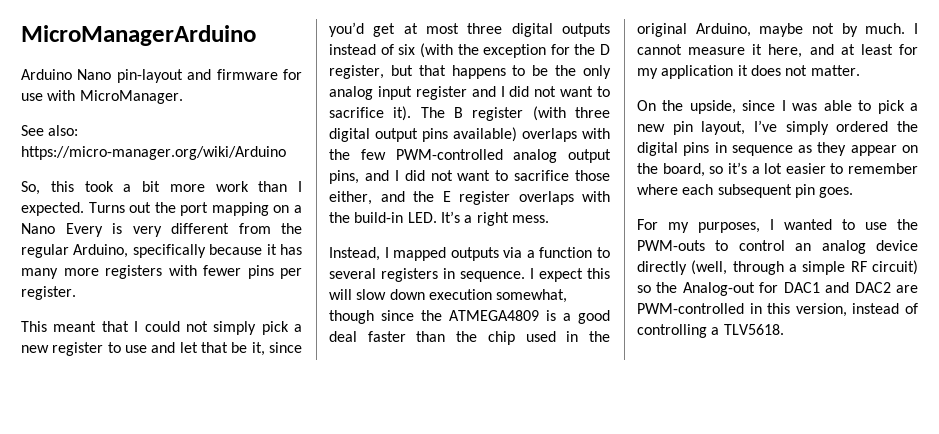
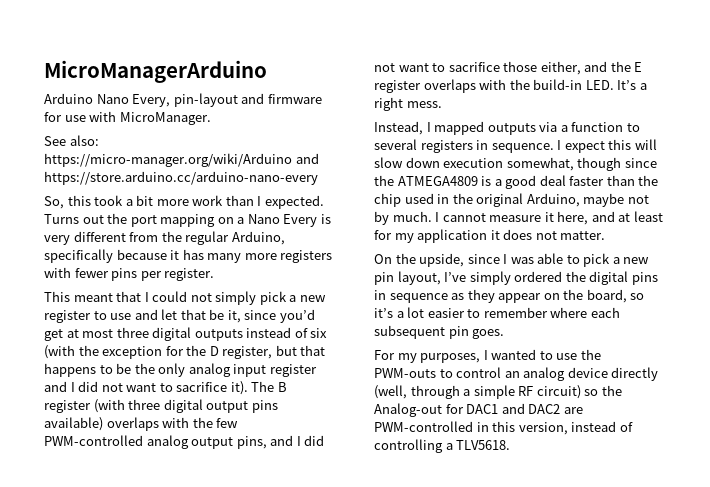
- Arduino Nano pin-layout and firmware for use with MicroManager.
+ Arduino Nano Every, pin-layout and firmware for use with MicroManager.
- See also: https://micro-manager.org/wiki/Arduino
+ See also: https://micro-manager.org/wiki/Arduino and https://store.arduino.cc/arduino-nano-every

